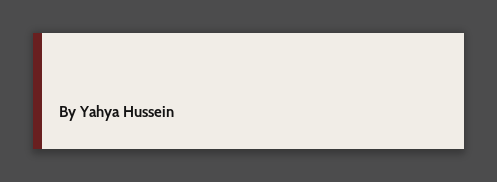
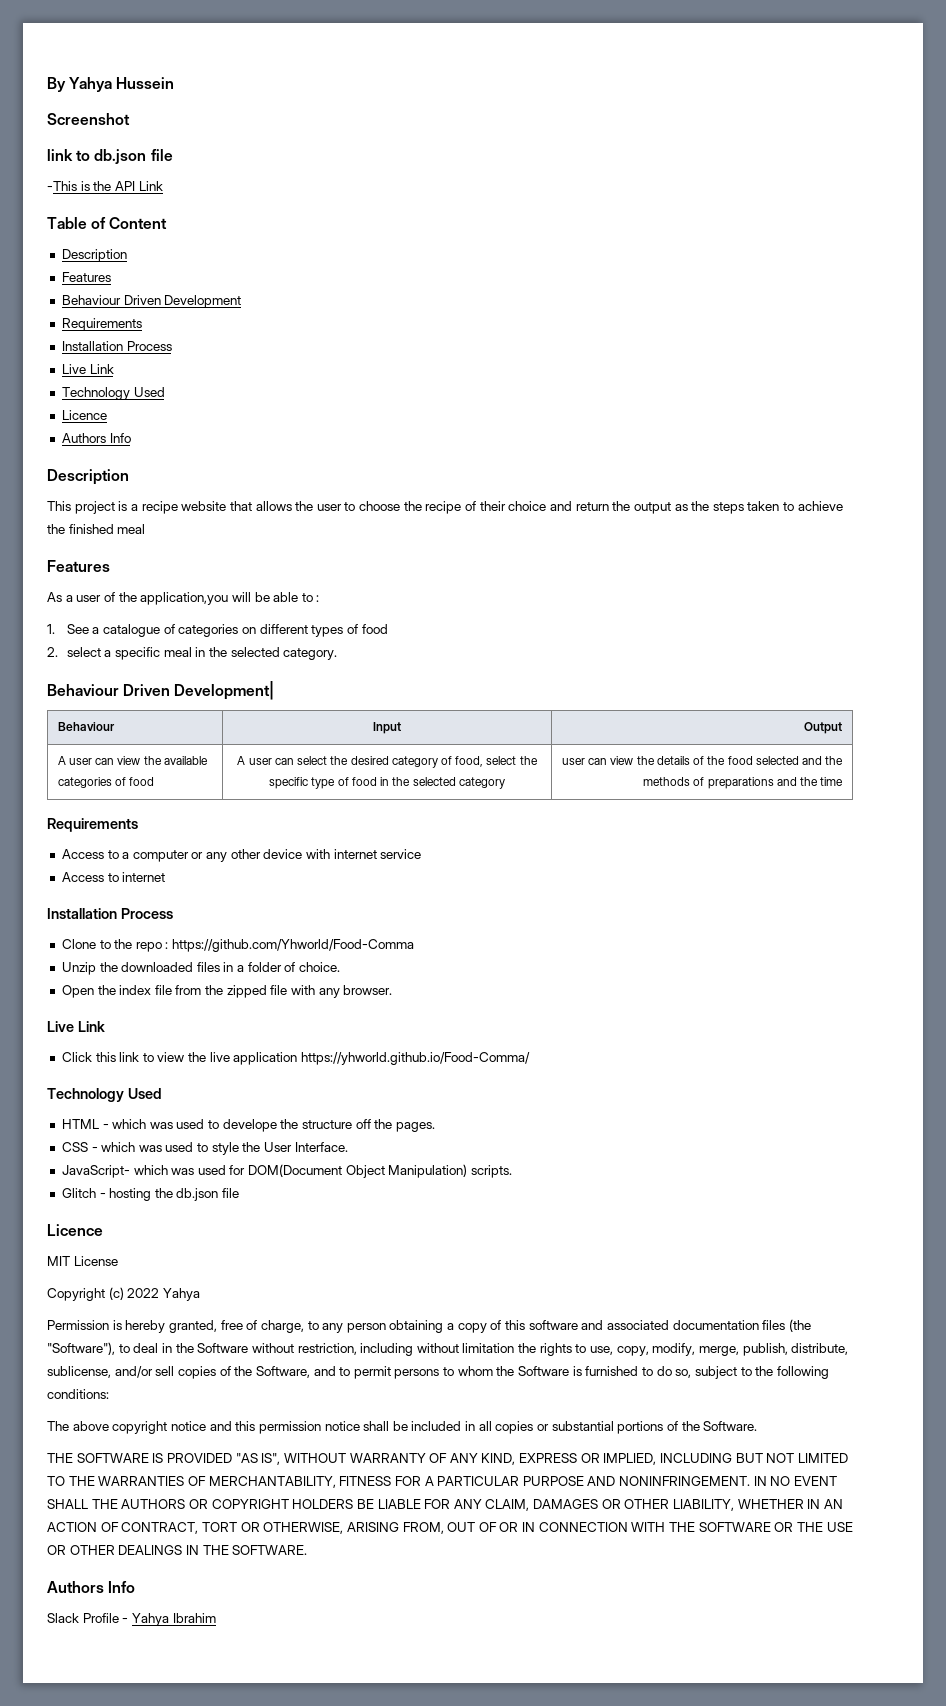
+ Screenshot
+ link to db.json file
+ -This is the API Link
+ Table of Content
+ Description
+ Features
+ Behaviour Driven Development
+ Requirements
+ Installation Process
+ Live Link
+ Technology Used
+ Licence
+ Authors Info
+ Description
+ This project is a recipe website that allows the user to choose the recipe of their choice and return the output as the steps taken to achieve the finished meal
+ Features
+ As a user of the application,you will be able to :
+ 1. See a catalogue of categories on different types of food
+ 2. select a specific meal in the selected category.
+ Behaviour Driven Development|
+ Behaviour | Input | Output
+ A user can view the available categories of food | A user can select the desired category of food, select the specific type of food in the selected category | user can view the details of the food selected and the methods of preparations and the time
+ Requirements
+ Access to a computer or any other device with internet service
+ Access to internet
+ Installation Process
+ Clone to the repo : https://github.com/Yhworld/Food-Comma
+ Unzip the downloaded files in a folder of choice.
+ Open the index file from the zipped file with any browser.
+ Live Link
+ Click this link to view the live application https://yhworld.github.io/Food-Comma/
+ Technology Used
+ HTML - which was used to develope the structure off the pages.
+ CSS - which was used to style the User Interface.
+ JavaScript- which was used for DOM(Document Object Manipulation) scripts.
+ Glitch - hosting the db.json file
+ Licence
+ MIT License
+ Copyright (c) 2022 Yahya
+ Permission is hereby granted, free of charge, to any person obtaining a copy of this software and associated documentation files (the "Software"), to deal in the Software without restriction, including without limitation the rights to use, copy, modify, merge, publish, distribute, sublicense, and/or sell copies of the Software, and to permit persons to whom the Software is furnished to do so, subject to the following conditions:
+ The above copyright notice and this permission notice shall be included in all copies or substantial portions of the Software.
+ THE SOFTWARE IS PROVIDED "AS IS", WITHOUT WARRANTY OF ANY KIND, EXPRESS OR IMPLIED, INCLUDING BUT NOT LIMITED TO THE WARRANTIES OF MERCHANTABILITY, FITNESS FOR A PARTICULAR PURPOSE AND NONINFRINGEMENT. IN NO EVENT SHALL THE AUTHORS OR COPYRIGHT HOLDERS BE LIABLE FOR ANY CLAIM, DAMAGES OR OTHER LIABILITY, WHETHER IN AN ACTION OF CONTRACT, TORT OR OTHERWISE, ARISING FROM, OUT OF OR IN CONNECTION WITH THE SOFTWARE OR THE USE OR OTHER DEALINGS IN THE SOFTWARE.
+ Authors Info
+ Slack Profile - Yahya Ibrahim

